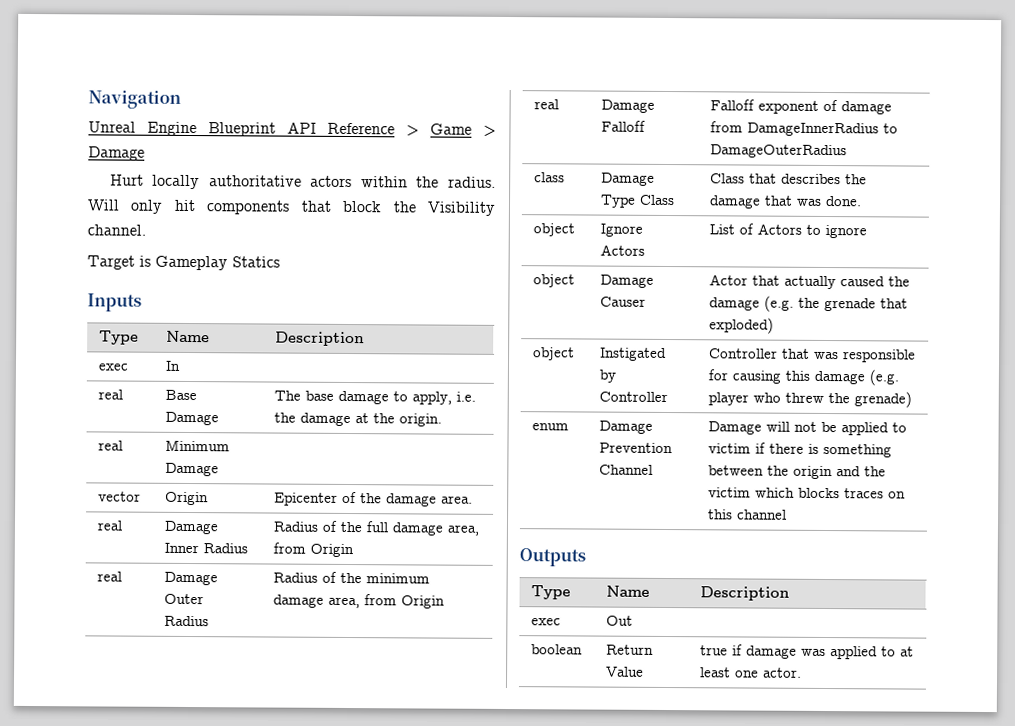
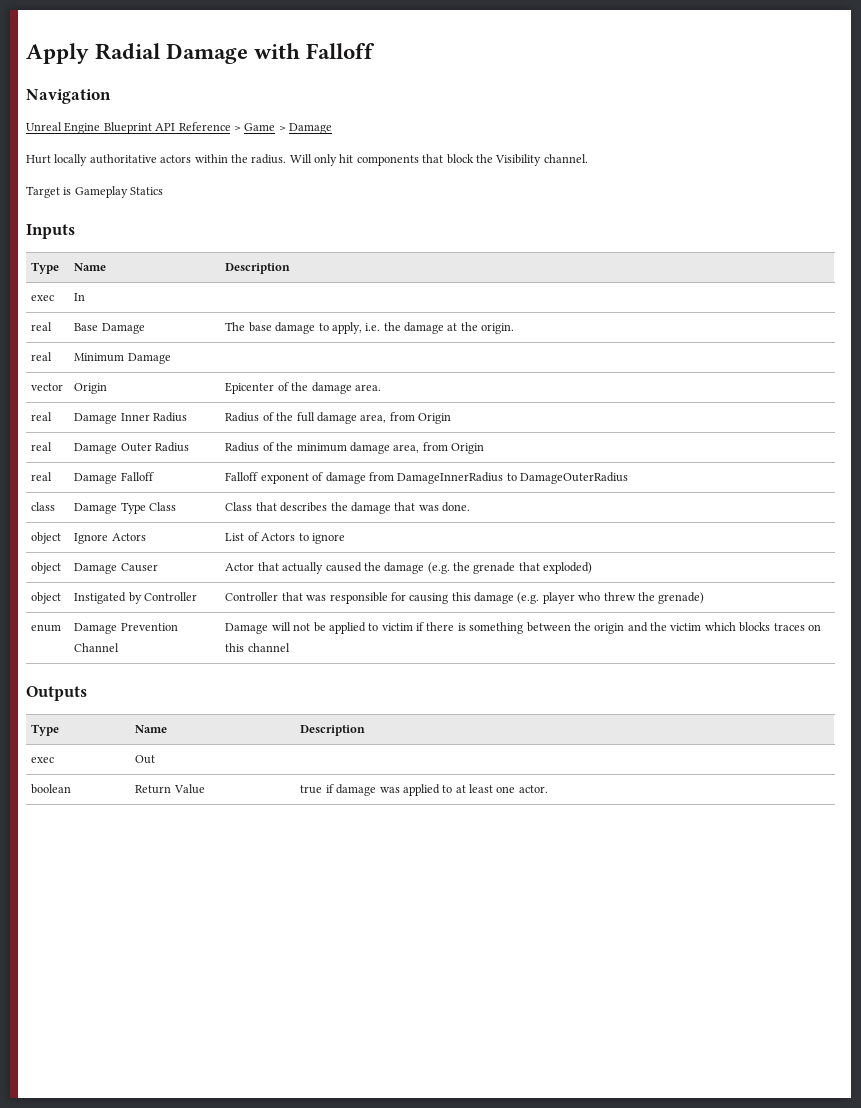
+ Apply Radial Damage with Falloff

